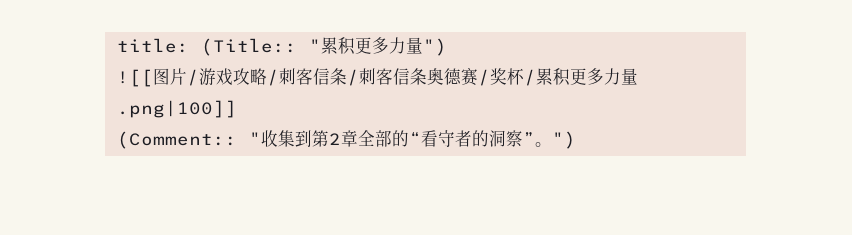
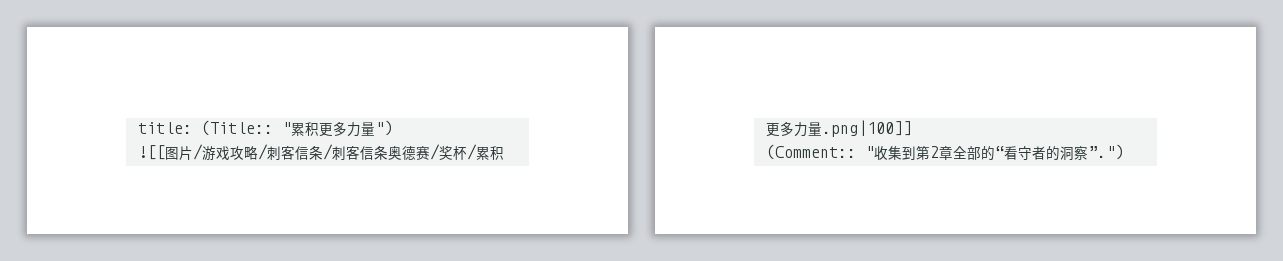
- (Comment:: "收集到第2章全部的“看守者的洞察”。")
+ (Comment:: "收集到第2章全部的“看守者的洞察”.")

